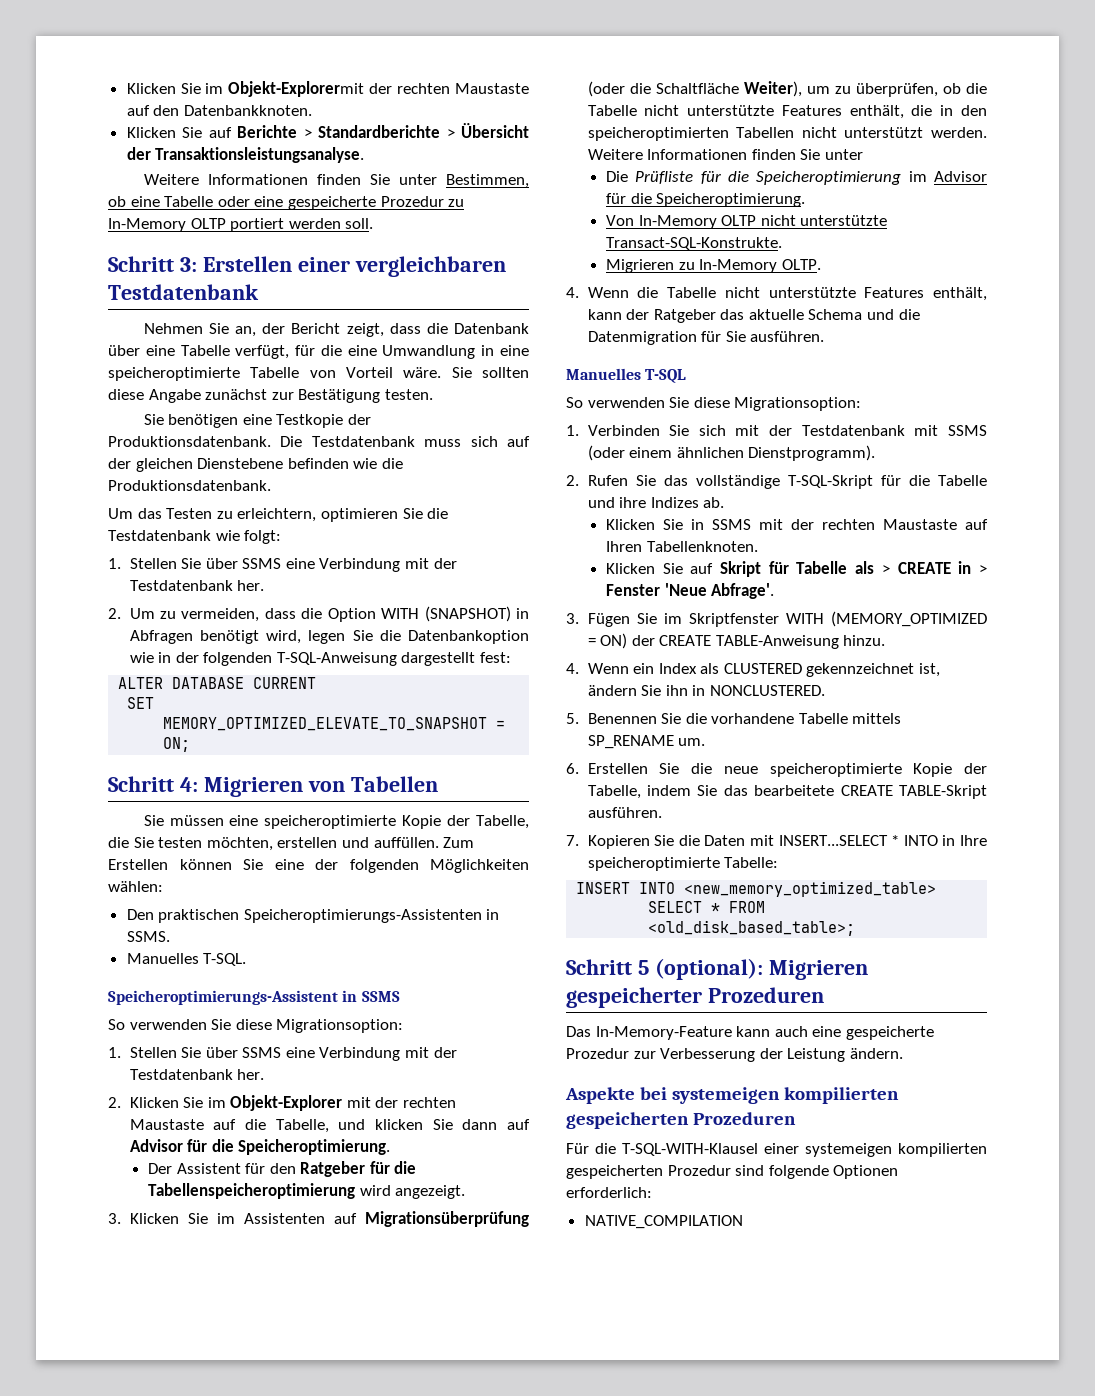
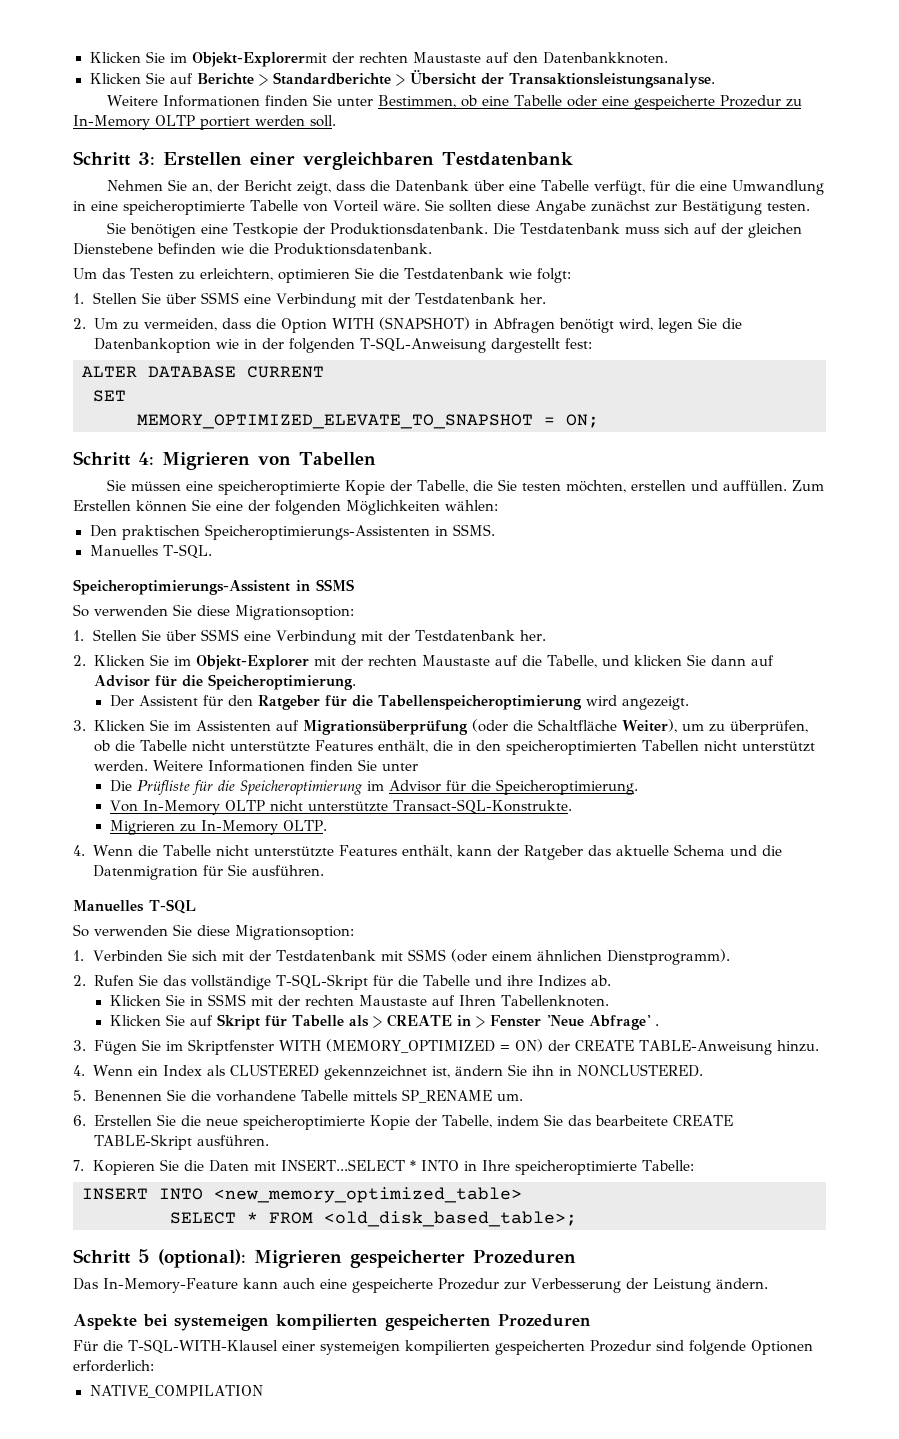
- Klicken Sie auf Skript für Tabelle als > CREATE in > Fenster 'Neue Abfrage'.
+ Klicken Sie auf Skript für Tabelle als > CREATE in > Fenster 'Neue Abfrage' .

